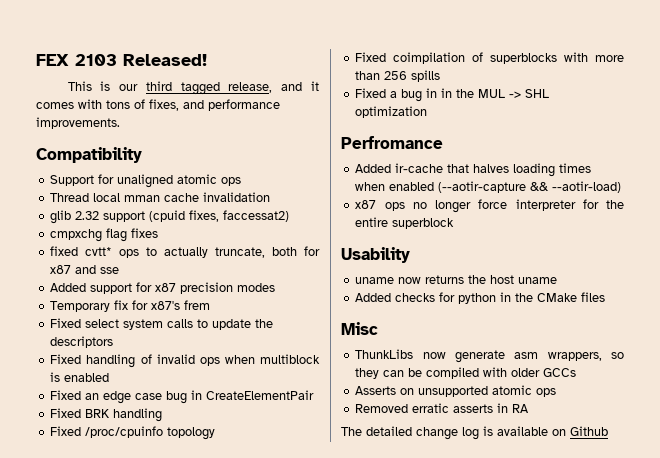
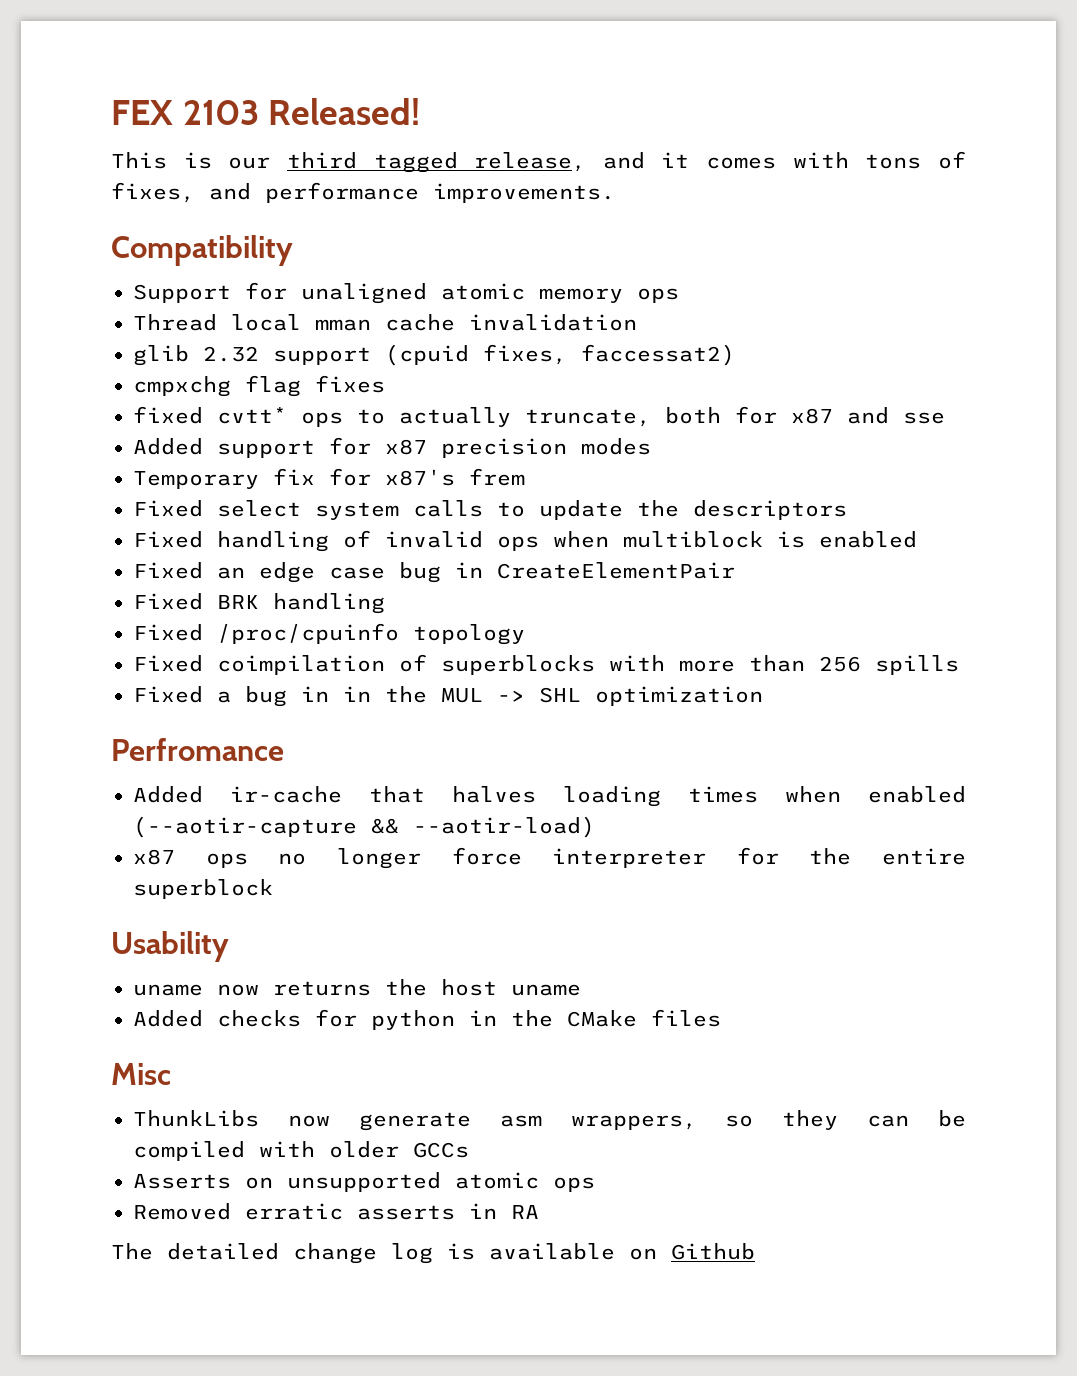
- Support for unaligned atomic ops
+ Support for unaligned atomic memory ops

